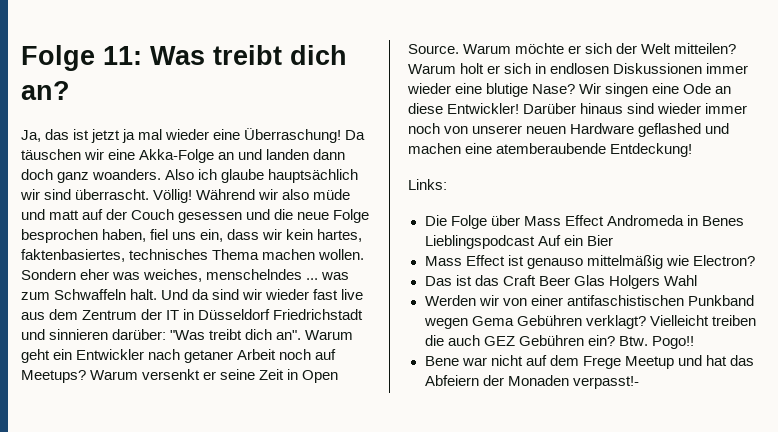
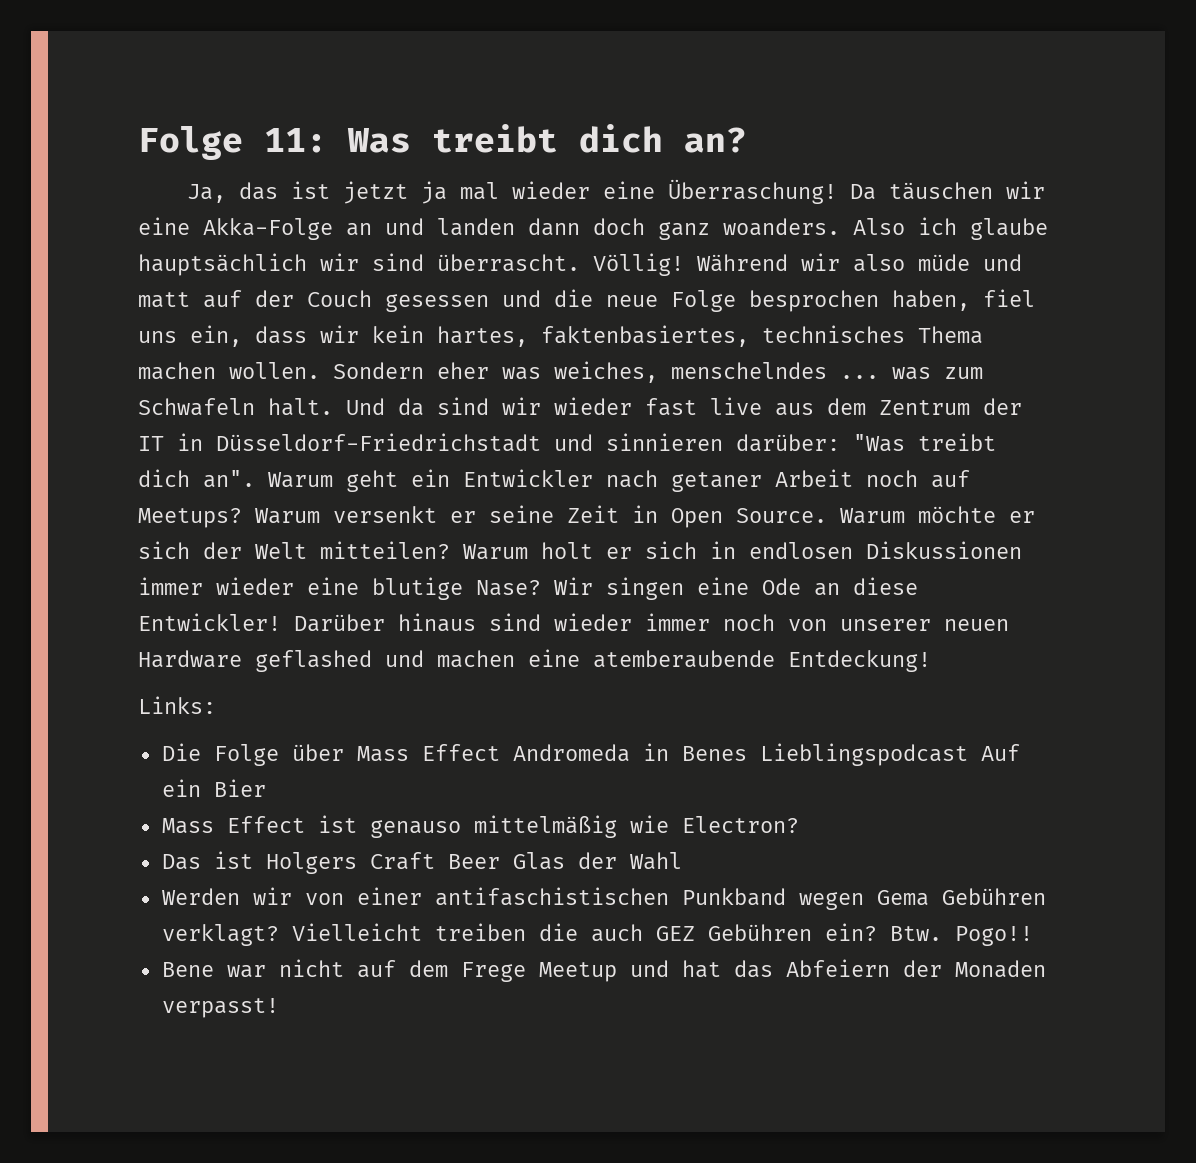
- Sondern eher was weiches, menschelndes ... was zum Schwaffeln halt.
+ Sondern eher was weiches, menschelndes ... was zum Schwafeln halt.
- Und da sind wir wieder fast live aus dem Zentrum der IT in Düsseldorf Friedrichstadt und sinnieren darüber: "Was treibt dich an".
+ Und da sind wir wieder fast live aus dem Zentrum der IT in Düsseldorf-Friedrichstadt und sinnieren darüber: "Was treibt dich an".
- Das ist das Craft Beer Glas Holgers Wahl
+ Das ist Holgers Craft Beer Glas der Wahl
- Bene war nicht auf dem Frege Meetup und hat das Abfeiern der Monaden verpasst!-
+ Bene war nicht auf dem Frege Meetup und hat das Abfeiern der Monaden verpasst!

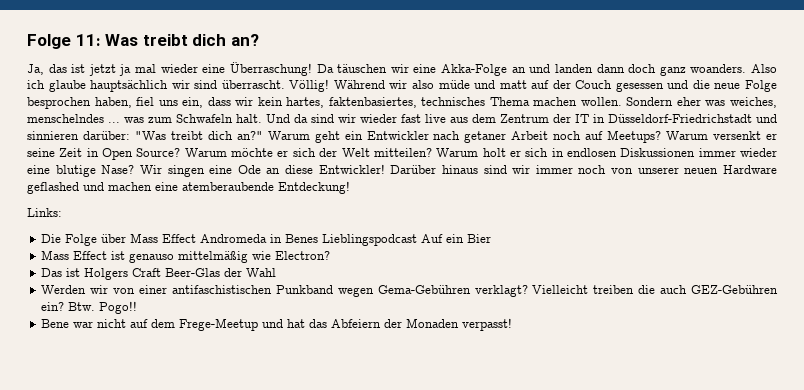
- Und da sind wir wieder fast live aus dem Zentrum der IT in Düsseldorf-Friedrichstadt und sinnieren darüber: "Was treibt dich an".
+ Und da sind wir wieder fast live aus dem Zentrum der IT in Düsseldorf-Friedrichstadt und sinnieren darüber: "Was treibt dich an?"
- Warum versenkt er seine Zeit in Open Source.
+ Warum versenkt er seine Zeit in Open Source?
- Darüber hinaus sind wieder immer noch von unserer neuen Hardware geflashed und machen eine atemberaubende Entdeckung!
+ Darüber hinaus sind wir immer noch von unserer neuen Hardware geflashed und machen eine atemberaubende Entdeckung!
- Das ist Holgers Craft Beer Glas der Wahl
+ Das ist Holgers Craft Beer-Glas der Wahl
- Werden wir von einer antifaschistischen Punkband wegen Gema Gebühren verklagt?
+ Werden wir von einer antifaschistischen Punkband wegen Gema-Gebühren verklagt?
- Vielleicht treiben die auch GEZ Gebühren ein?
+ Vielleicht treiben die auch GEZ-Gebühren ein?
- Bene war nicht auf dem Frege Meetup und hat das Abfeiern der Monaden verpasst!
+ Bene war nicht auf dem Frege-Meetup und hat das Abfeiern der Monaden verpasst!

